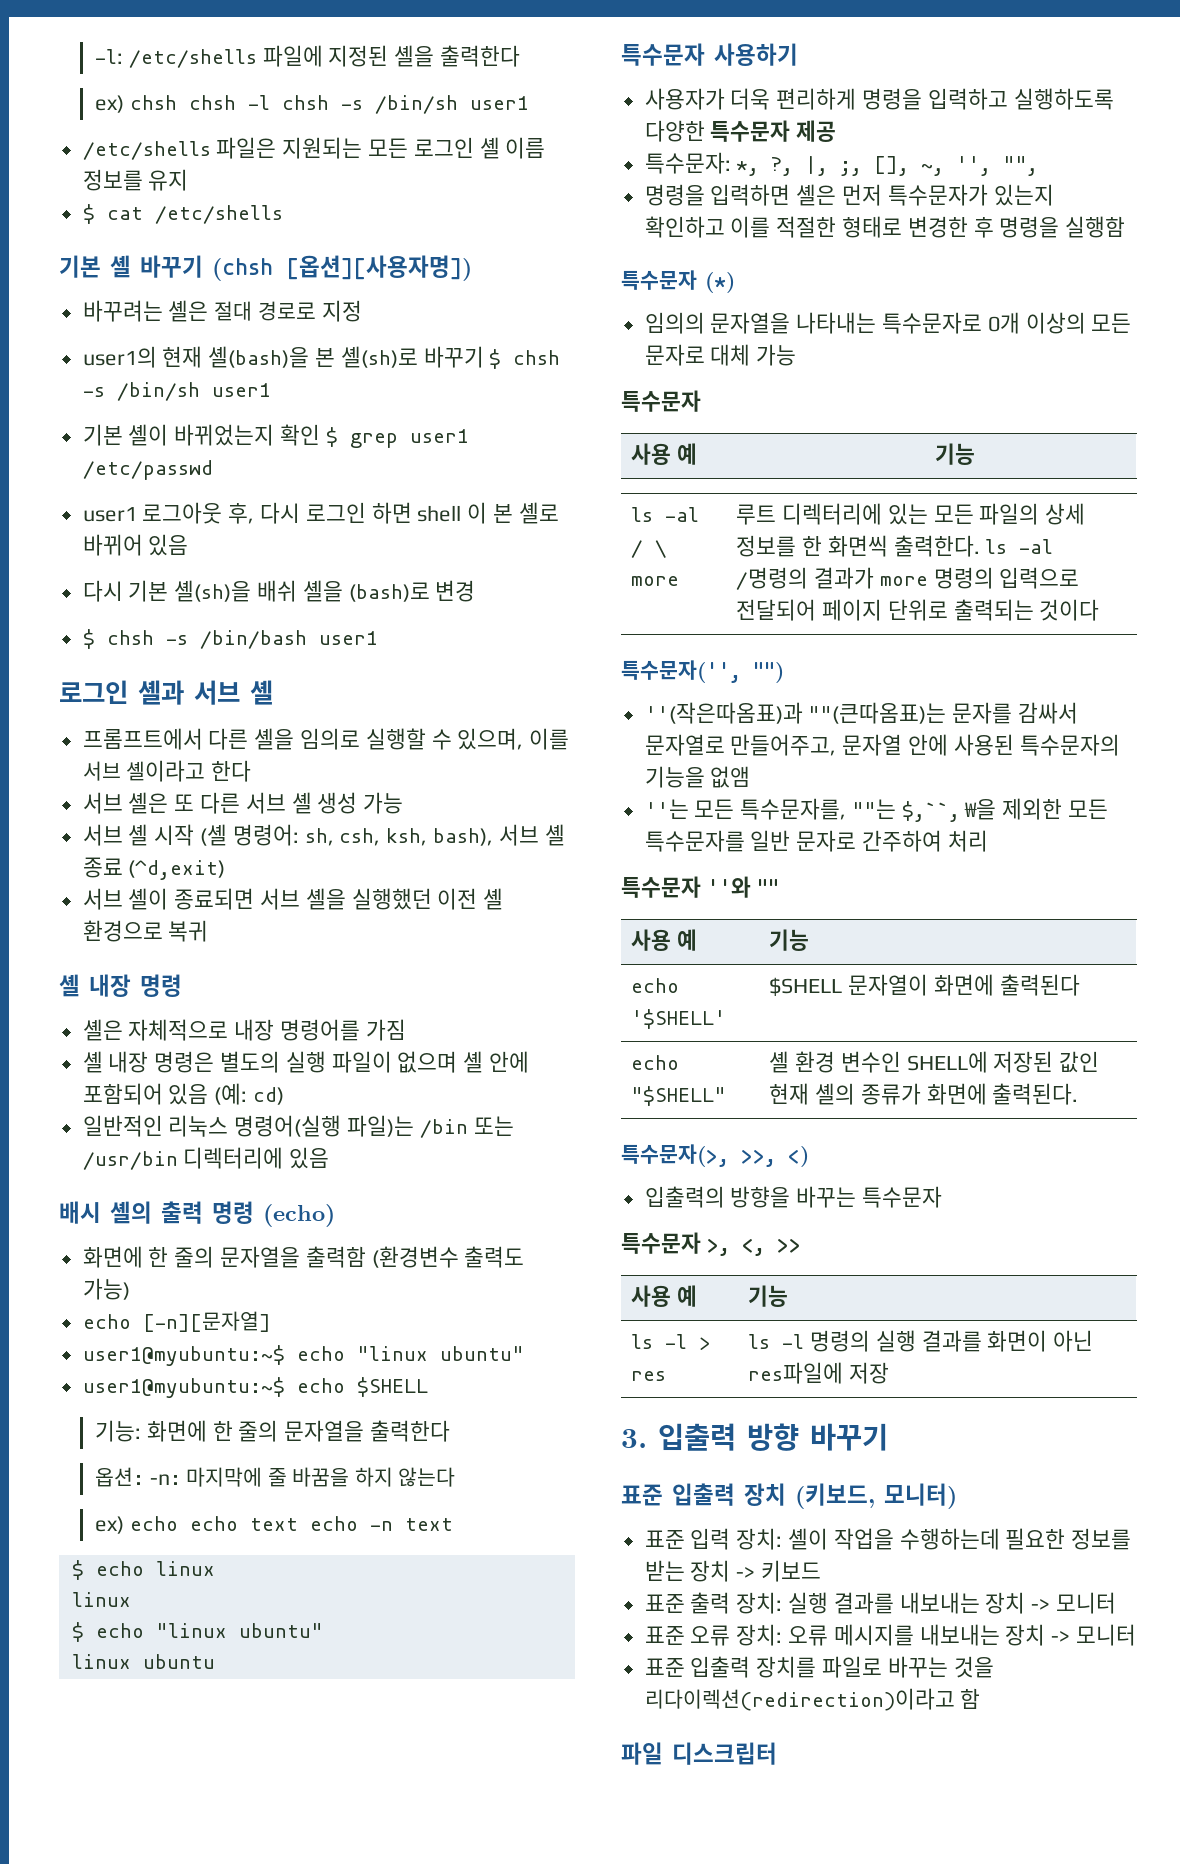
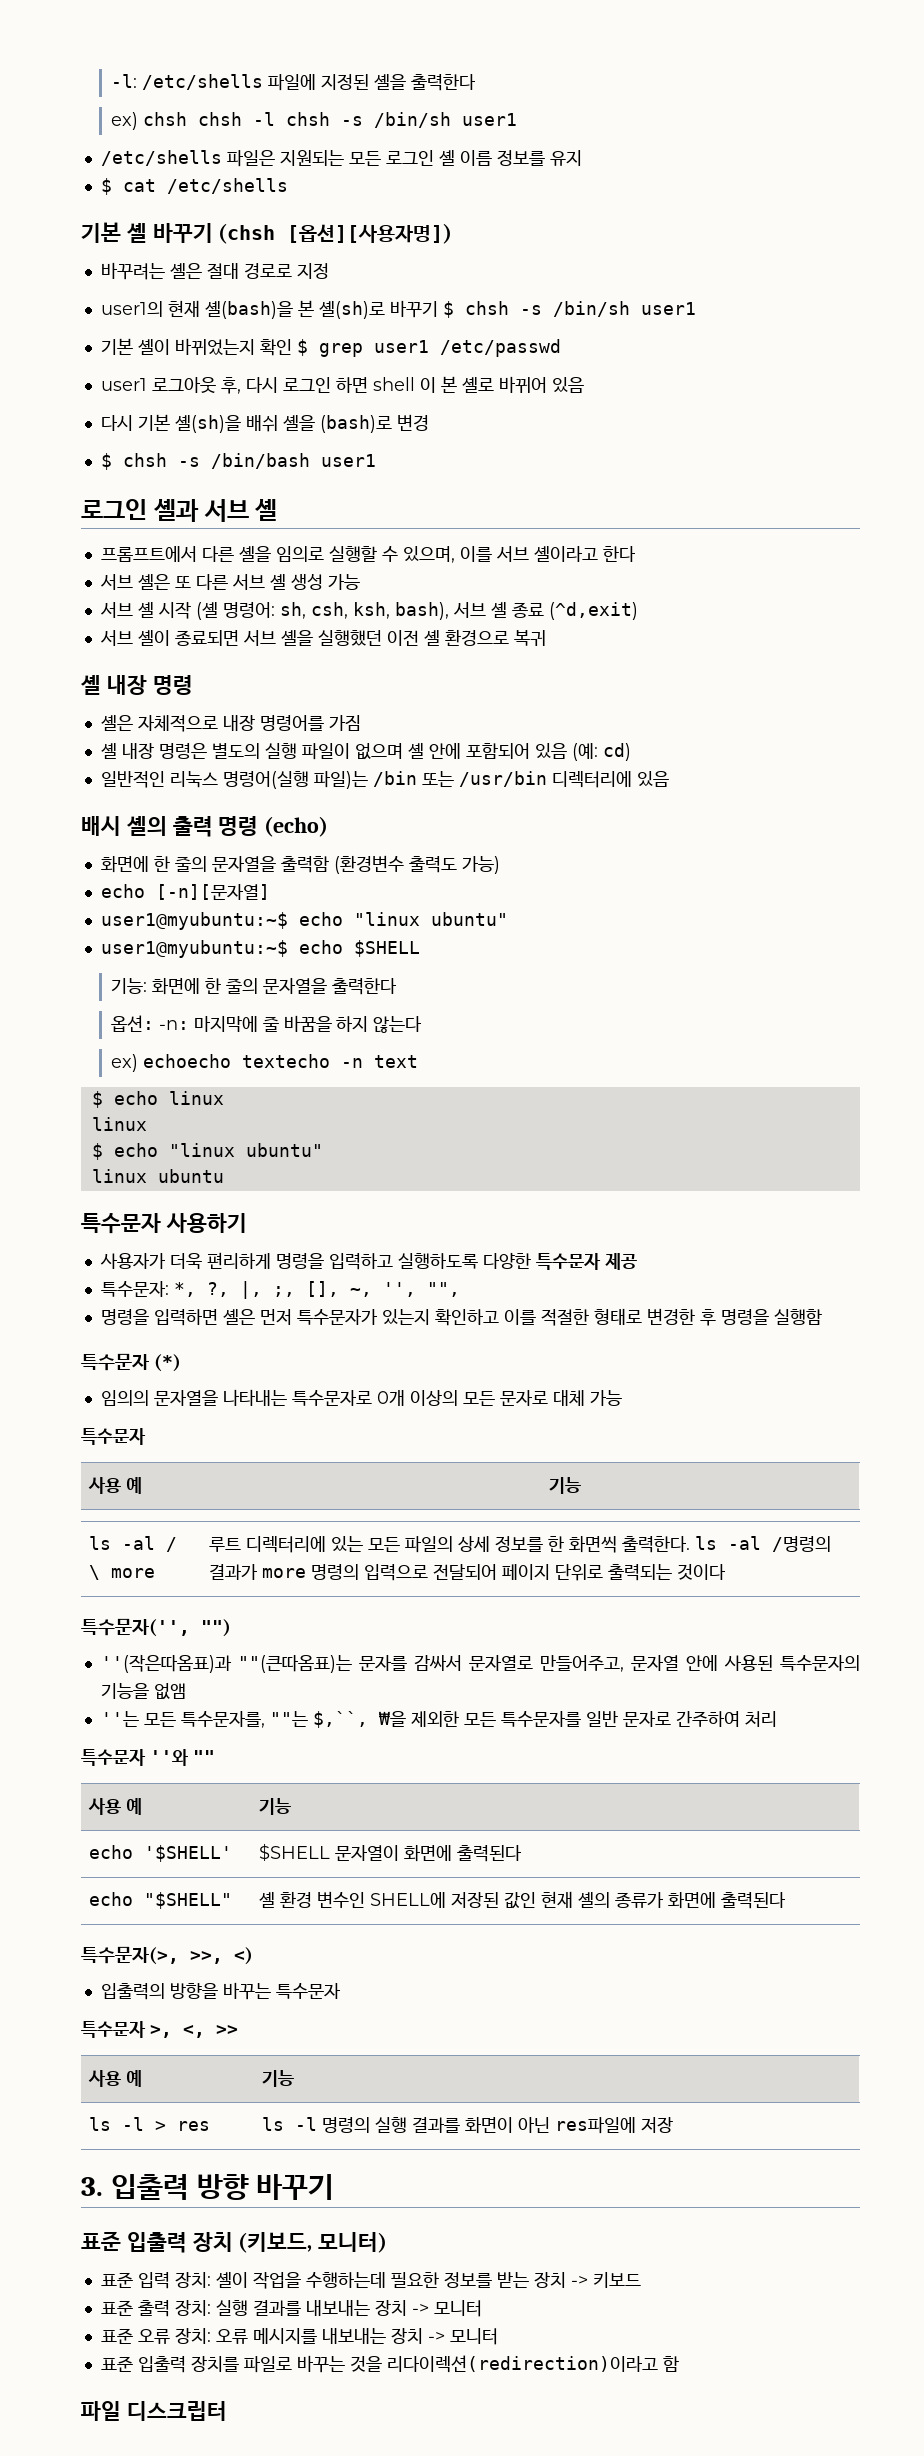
- ex) echo echo text echo -n text
+ ex) echoecho textecho -n text
- echo "$SHELL" | 셸 환경 변수인 SHELL에 저장된 값인 현재 셸의 종류가 화면에 출력된다.
+ echo "$SHELL" | 셸 환경 변수인 SHELL에 저장된 값인 현재 셸의 종류가 화면에 출력된다

